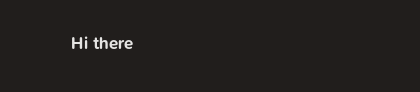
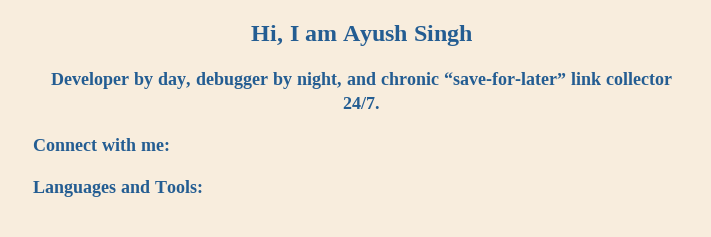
- Hi there
+ Hi, I am Ayush Singh
+ Developer by day, debugger by night, and chronic “save-for-later” link collector 24/7.
+ Connect with me:
+ Languages and Tools:

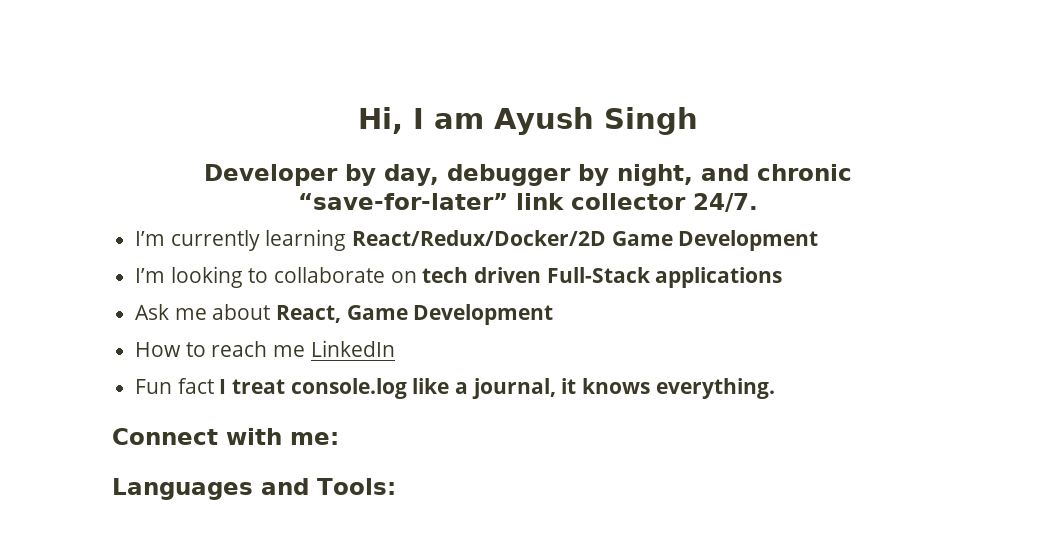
+ I’m currently learning React/Redux/Docker/2D Game Development
+ I’m looking to collaborate on tech driven Full-Stack applications
+ Ask me about React, Game Development
+ How to reach me LinkedIn
+ Fun fact I treat console.log like a journal, it knows everything.

